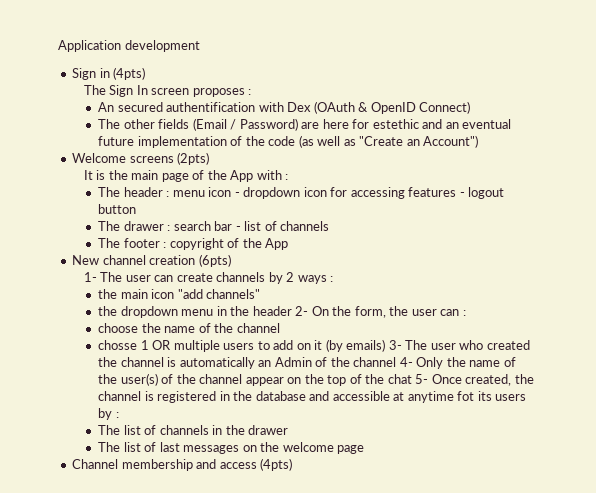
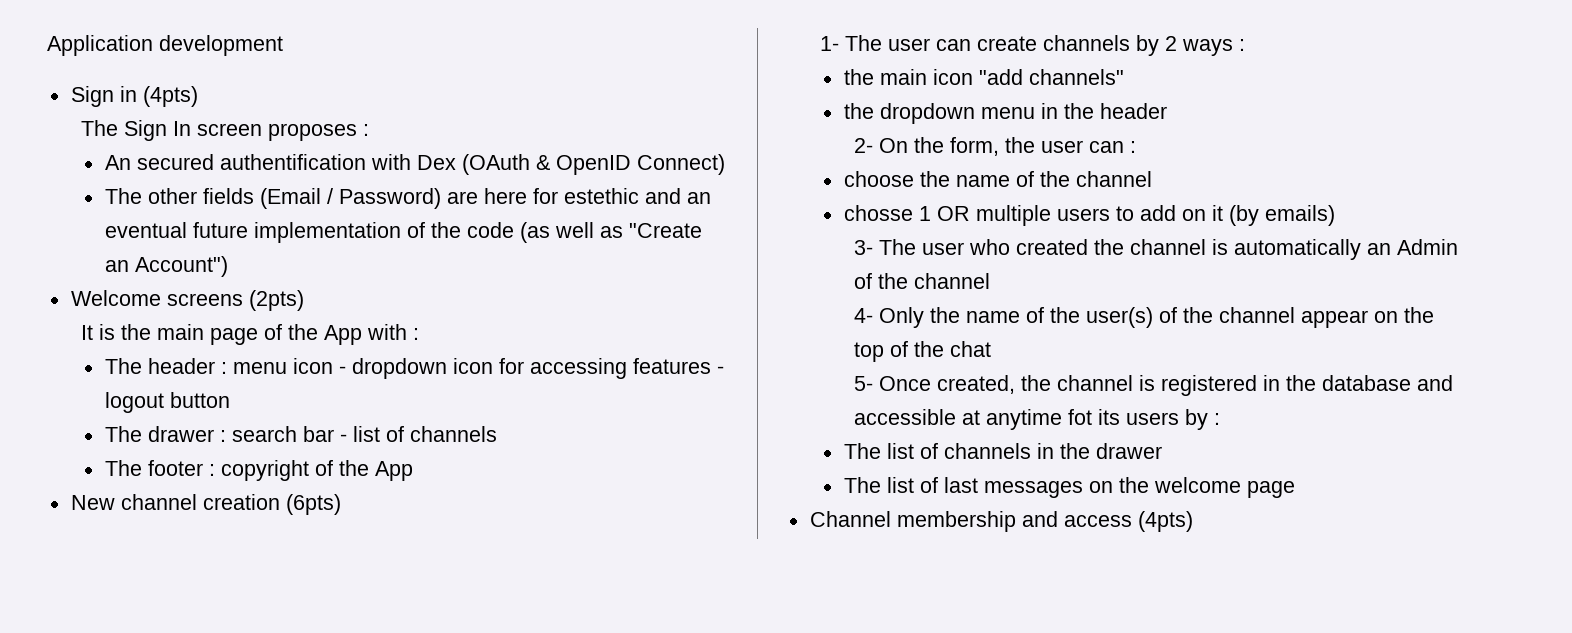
- the dropdown menu in the header 2- On the form, the user can :
+ the dropdown menu in the header
+ 2- On the form, the user can :
- chosse 1 OR multiple users to add on it (by emails) 3- The user who created the channel is automatically an Admin of the channel 4- Only the name of the user(s) of the channel appear on the top of the chat 5- Once created, the channel is registered in the database and accessible at anytime fot its users by :
+ chosse 1 OR multiple users to add on it (by emails)
+ 3- The user who created the channel is automatically an Admin of the channel
+ 4- Only the name of the user(s) of the channel appear on the top of the chat
+ 5- Once created, the channel is registered in the database and accessible at anytime fot its users by :

